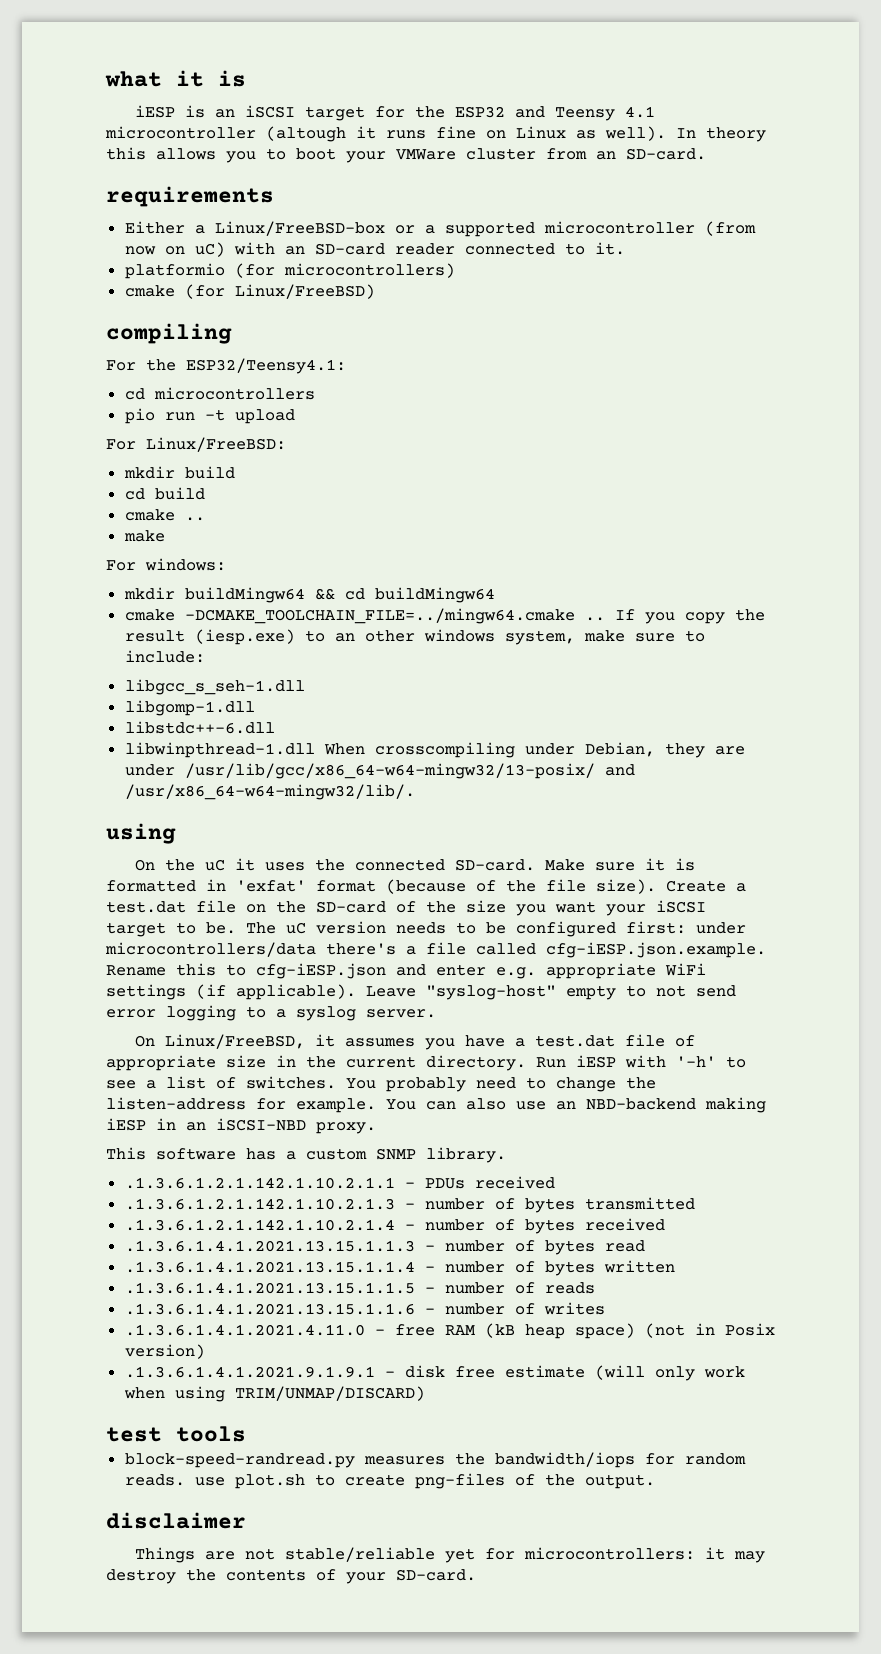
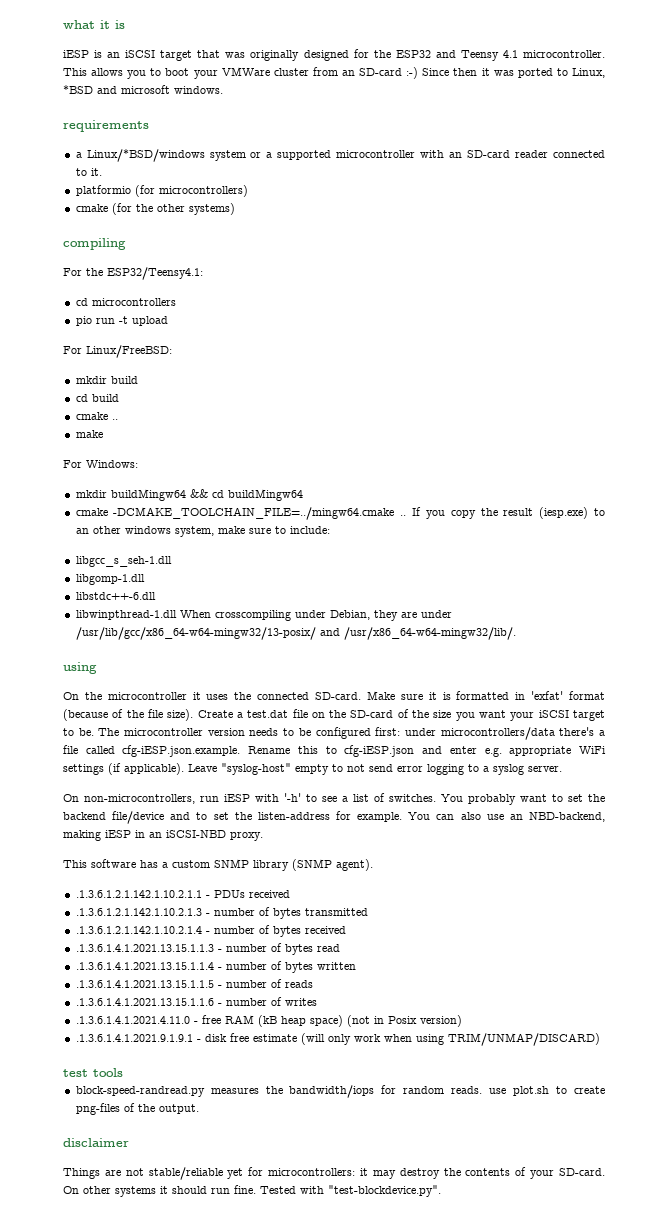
- iESP is an iSCSI target for the ESP32 and Teensy 4.1 microcontroller (altough it runs fine on Linux as well). In theory this allows you to boot your VMWare cluster from an SD-card.
+ iESP is an iSCSI target that was originally designed for the ESP32 and Teensy 4.1 microcontroller. This allows you to boot your VMWare cluster from an SD-card :-) Since then it was ported to Linux, *BSD and microsoft windows.
  requirements
- Either a Linux/FreeBSD-box or a supported microcontroller (from now on uC) with an SD-card reader connected to it.
+ a Linux/*BSD/windows system or a supported microcontroller with an SD-card reader connected to it.
- cmake (for Linux/FreeBSD)
+ cmake (for the other systems)
- For windows:
+ For Windows:
- On the uC it uses the connected SD-card.
+ On the microcontroller it uses the connected SD-card.
- The uC version needs to be configured first: under microcontrollers/data there's a file called cfg-iESP.json.example. Rename this to cfg-iESP.json and enter e.g. appropriate WiFi settings (if applicable).
+ The microcontroller version needs to be configured first: under microcontrollers/data there's a file called cfg-iESP.json.example. Rename this to cfg-iESP.json and enter e.g. appropriate WiFi settings (if applicable).
- On Linux/FreeBSD, it assumes you have a test.dat file of appropriate size in the current directory. Run iESP with '-h' to see a list of switches.
+ On non-microcontrollers, run iESP with '-h' to see a list of switches.
- You probably need to change the listen-address for example.
+ You probably want to set the backend file/device and to set the listen-address for example.
- You can also use an NBD-backend making iESP in an iSCSI-NBD proxy.
+ You can also use an NBD-backend, making iESP in an iSCSI-NBD proxy.
- This software has a custom SNMP library.
+ This software has a custom SNMP library (SNMP agent).
+ On other systems it should run fine. Tested with "test-blockdevice.py".

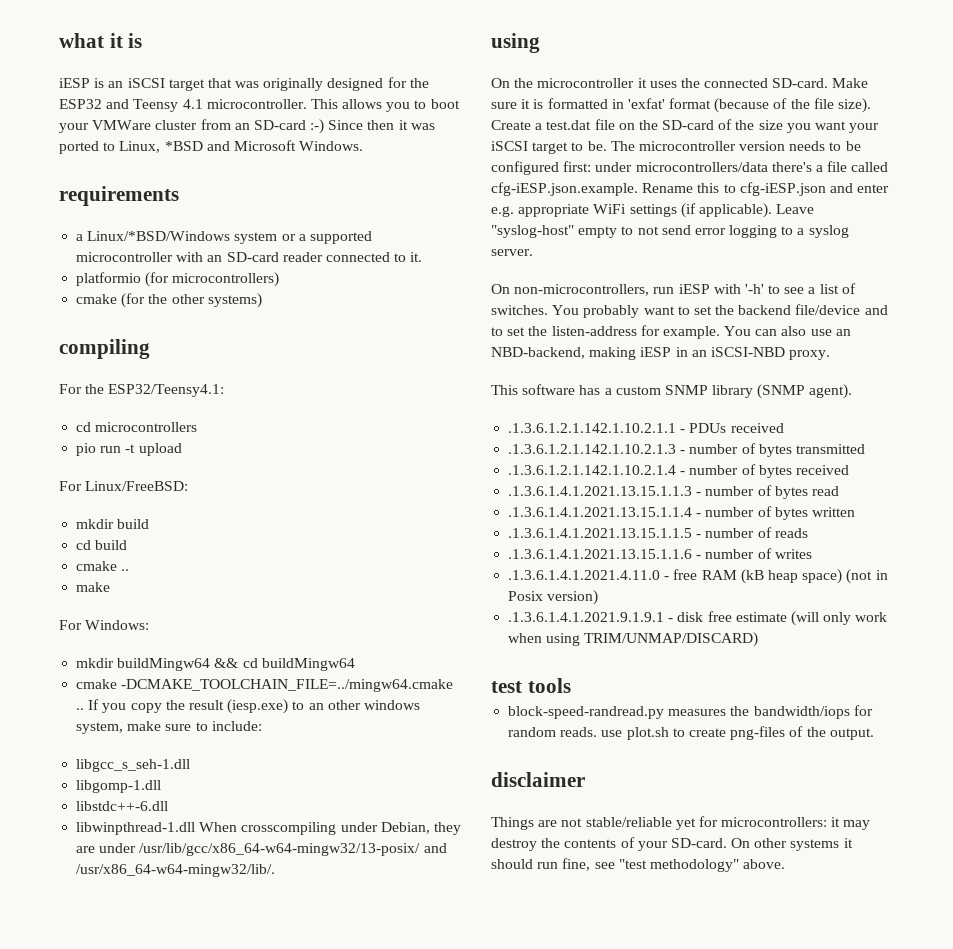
- This allows you to boot your VMWare cluster from an SD-card :-) Since then it was ported to Linux, *BSD and microsoft windows.
+ This allows you to boot your VMWare cluster from an SD-card :-) Since then it was ported to Linux, *BSD and Microsoft Windows.
- a Linux/*BSD/windows system or a supported microcontroller with an SD-card reader connected to it.
+ a Linux/*BSD/Windows system or a supported microcontroller with an SD-card reader connected to it.
- On other systems it should run fine. Tested with "test-blockdevice.py".
+ On other systems it should run fine, see "test methodology" above.

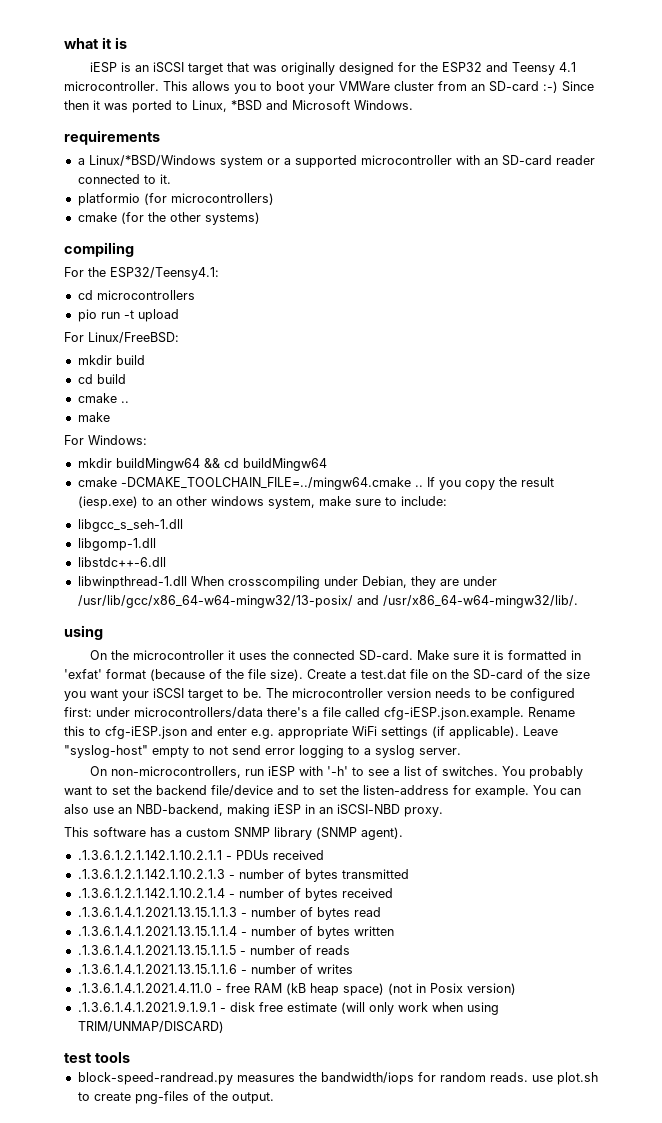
- disclaimer
- Things are not stable/reliable yet for microcontrollers: it may destroy the contents of your SD-card. On other systems it should run fine, see "test methodology" above.

